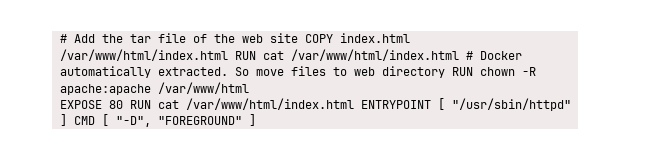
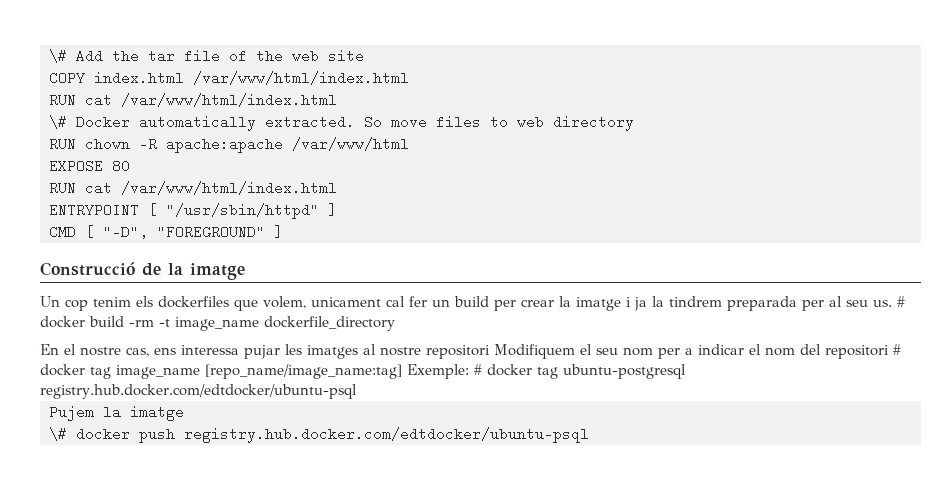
- # Add the tar file of the web site COPY index.html /var/www/html/index.html RUN cat /var/www/html/index.html # Docker automatically extracted.
+ \# Add the tar file of the web site
+ COPY index.html /var/www/html/index.html
+ RUN cat /var/www/html/index.html
+ \# Docker automatically extracted.
- So move files to web directory RUN chown -R apache:apache /var/www/html
+ So move files to web directory
+ RUN chown -R apache:apache /var/www/html
- EXPOSE 80 RUN cat /var/www/html/index.html ENTRYPOINT [ "/usr/sbin/httpd" ] CMD [ "-D", "FOREGROUND" ]
+ EXPOSE 80
+ RUN cat /var/www/html/index.html
+ ENTRYPOINT [ "/usr/sbin/httpd" ]
+ CMD [ "-D", "FOREGROUND" ]
+ Construcció de la imatge
+ Un cop tenim els dockerfiles que volem, unicament cal fer un build per crear la imatge i ja la tindrem preparada per al seu us. # docker build -rm -t image_name dockerfile_directory
+ En el nostre cas, ens interessa pujar les imatges al nostre repositori Modifiquem el seu nom per a indicar el nom del repositori # docker tag image_name [repo_name/image_name:tag] Exemple: # docker tag ubuntu-postgresql registry.hub.docker.com/edtdocker/ubuntu-psql
+ Pujem la imatge
+ \# docker push registry.hub.docker.com/edtdocker/ubuntu-psql

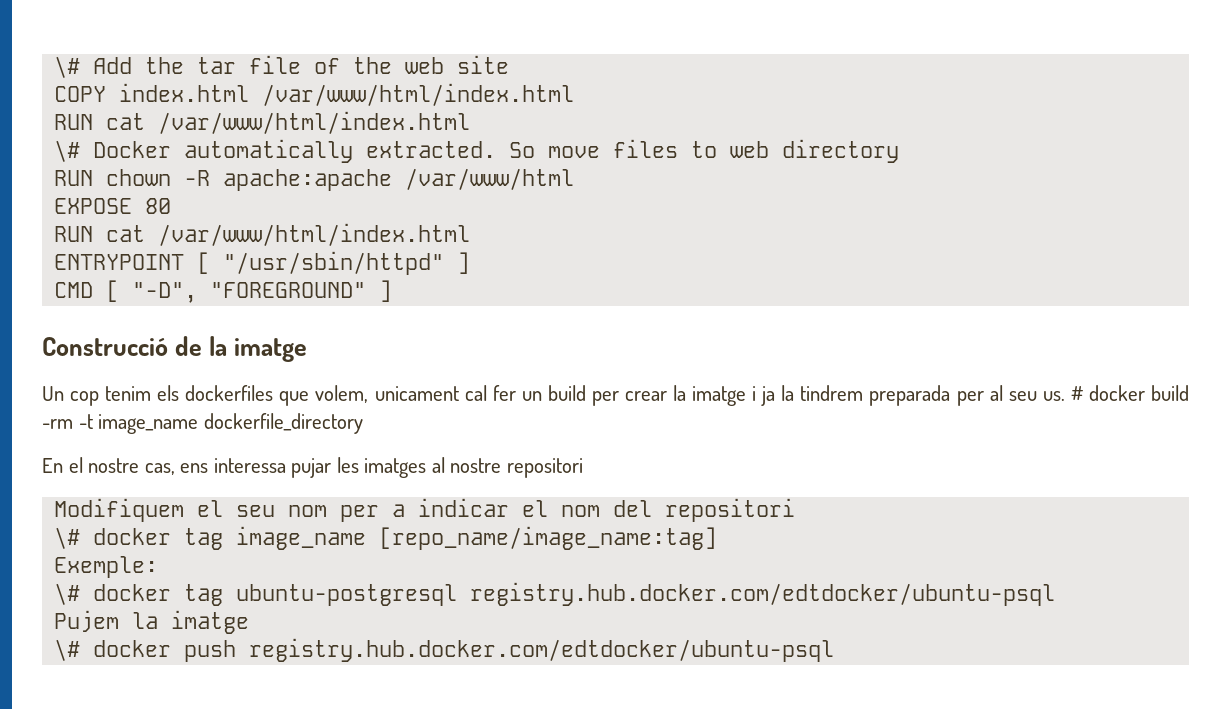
- En el nostre cas, ens interessa pujar les imatges al nostre repositori Modifiquem el seu nom per a indicar el nom del repositori # docker tag image_name [repo_name/image_name:tag] Exemple: # docker tag ubuntu-postgresql registry.hub.docker.com/edtdocker/ubuntu-psql
+ En el nostre cas, ens interessa pujar les imatges al nostre repositori
+ Modifiquem el seu nom per a indicar el nom del repositori
+ \# docker tag image_name [repo_name/image_name:tag]
+ Exemple:
+ \# docker tag ubuntu-postgresql registry.hub.docker.com/edtdocker/ubuntu-psql

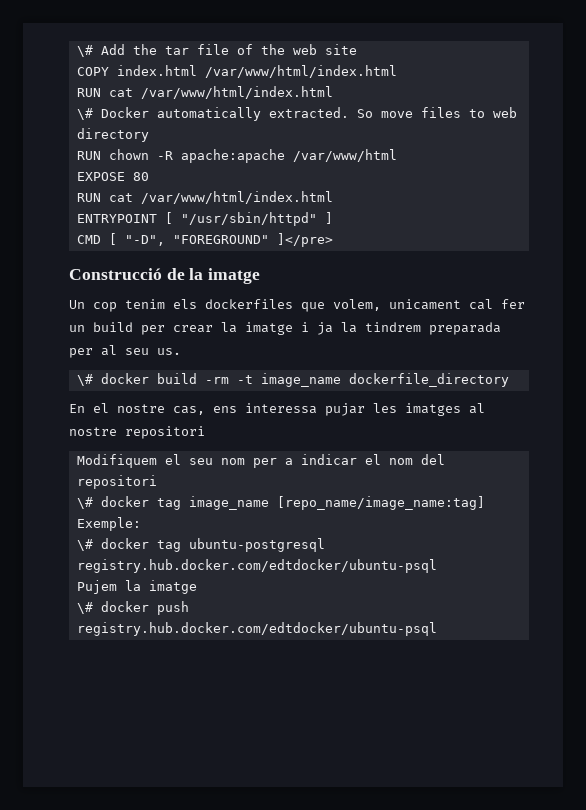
- CMD [ "-D", "FOREGROUND" ]
+ CMD [ "-D", "FOREGROUND" ]</pre>
- Un cop tenim els dockerfiles que volem, unicament cal fer un build per crear la imatge i ja la tindrem preparada per al seu us. # docker build -rm -t image_name dockerfile_directory
+ Un cop tenim els dockerfiles que volem, unicament cal fer un build per crear la imatge i ja la tindrem preparada per al seu us.
+ \# docker build -rm -t image_name dockerfile_directory

